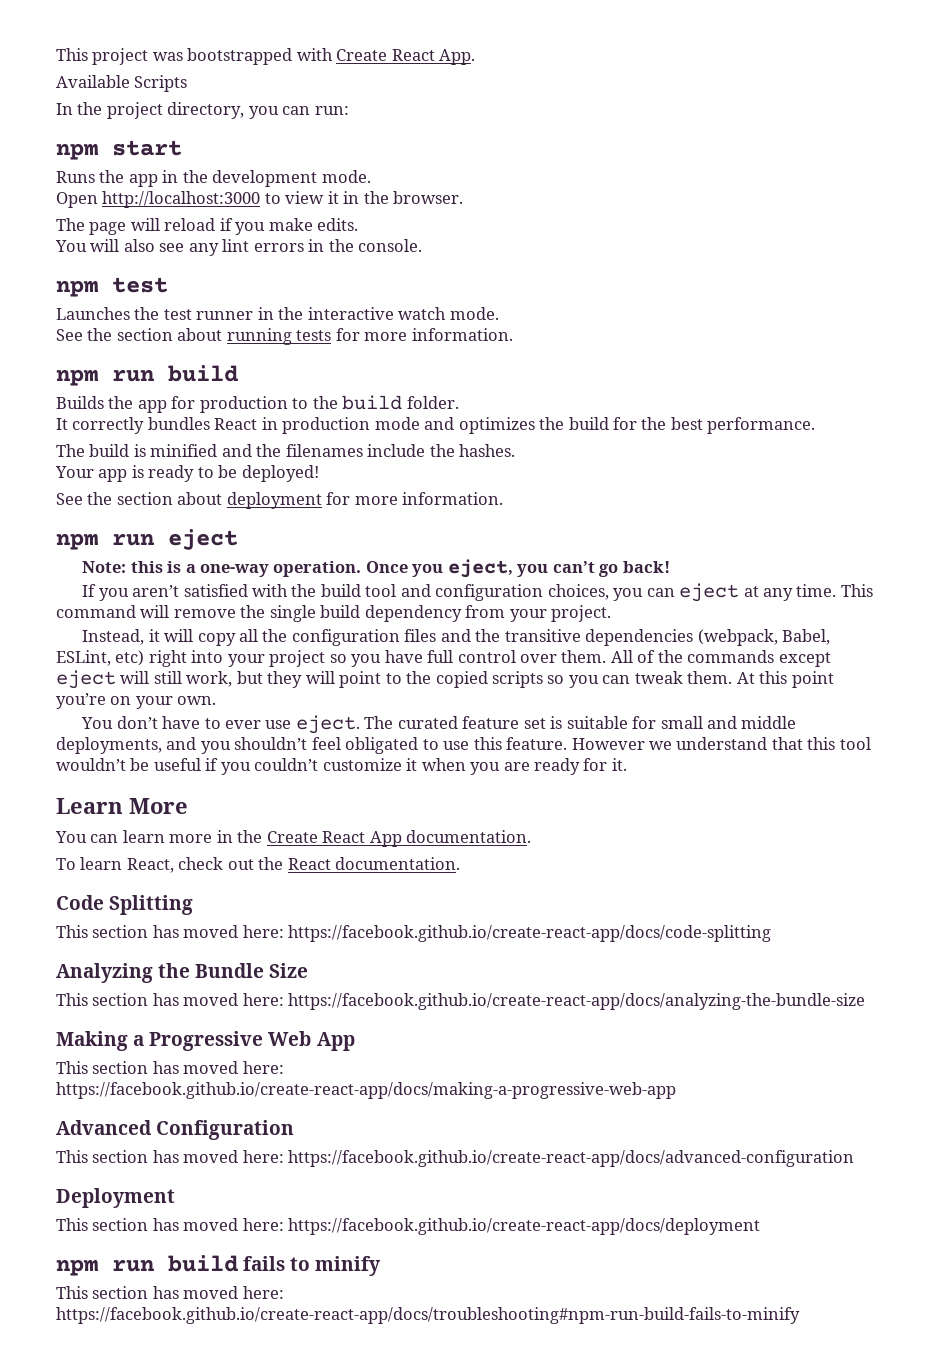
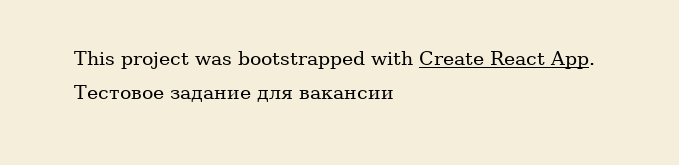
- Available Scripts
- In the project directory, you can run:
- npm start
- Runs the app in the development mode.
- Open http://localhost:3000 to view it in the browser.
- The page will reload if you make edits.
- You will also see any lint errors in the console.
- npm test
- Launches the test runner in the interactive watch mode.
- See the section about running tests for more information.
- npm run build
- Builds the app for production to the build folder.
- It correctly bundles React in production mode and optimizes the build for the best performance.
- The build is minified and the filenames include the hashes.
- Your app is ready to be deployed!
- See the section about deployment for more information.
- npm run eject
- Note: this is a one-way operation. Once you eject, you can’t go back!
- If you aren’t satisfied with the build tool and configuration choices, you can eject at any time. This command will remove the single build dependency from your project.
- Instead, it will copy all the configuration files and the transitive dependencies (webpack, Babel, ESLint, etc) right into your project so you have full control over them. All of the commands except eject will still work, but they will point to the copied scripts so you can tweak them. At this point you’re on your own.
- You don’t have to ever use eject. The curated feature set is suitable for small and middle deployments, and you shouldn’t feel obligated to use this feature. However we understand that this tool wouldn’t be useful if you couldn’t customize it when you are ready for it.
- Learn More
- You can learn more in the Create React App documentation.
- To learn React, check out the React documentation.
- Code Splitting
- This section has moved here: https://facebook.github.io/create-react-app/docs/code-splitting
- Analyzing the Bundle Size
- This section has moved here: https://facebook.github.io/create-react-app/docs/analyzing-the-bundle-size
- Making a Progressive Web App
- This section has moved here: https://facebook.github.io/create-react-app/docs/making-a-progressive-web-app
- Advanced Configuration
- This section has moved here: https://facebook.github.io/create-react-app/docs/advanced-configuration
- Deployment
- This section has moved here: https://facebook.github.io/create-react-app/docs/deployment
- npm run build fails to minify
- This section has moved here: https://facebook.github.io/create-react-app/docs/troubleshooting#npm-run-build-fails-to-minify
+ Тестовое задание для вакансии

